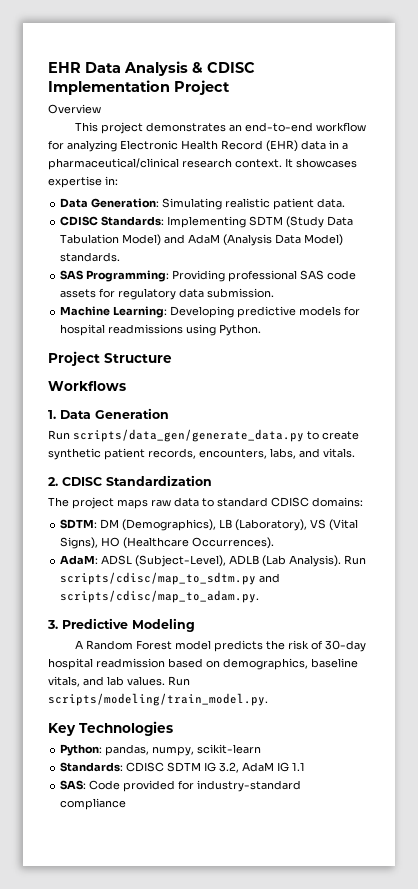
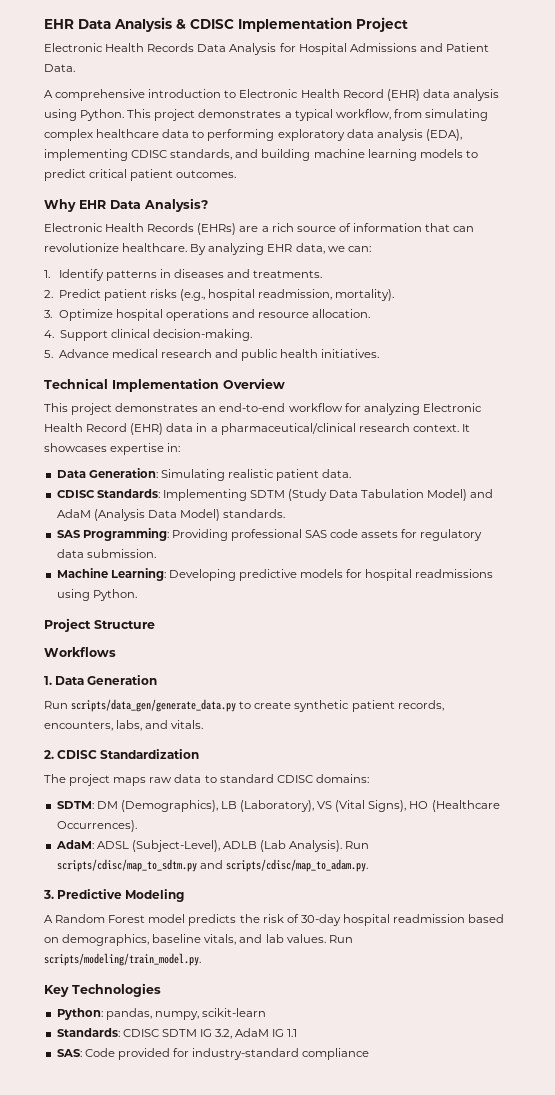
- Overview
+ Electronic Health Records Data Analysis for Hospital Admissions and Patient Data.
+ A comprehensive introduction to Electronic Health Record (EHR) data analysis using Python. This project demonstrates a typical workflow, from simulating complex healthcare data to performing exploratory data analysis (EDA), implementing CDISC standards, and building machine learning models to predict critical patient outcomes.
+ Why EHR Data Analysis?
+ Electronic Health Records (EHRs) are a rich source of information that can revolutionize healthcare. By analyzing EHR data, we can:
+ 1. Identify patterns in diseases and treatments.
+ 2. Predict patient risks (e.g., hospital readmission, mortality).
+ 3. Optimize hospital operations and resource allocation.
+ 4. Support clinical decision-making.
+ 5. Advance medical research and public health initiatives.
+ Technical Implementation Overview

